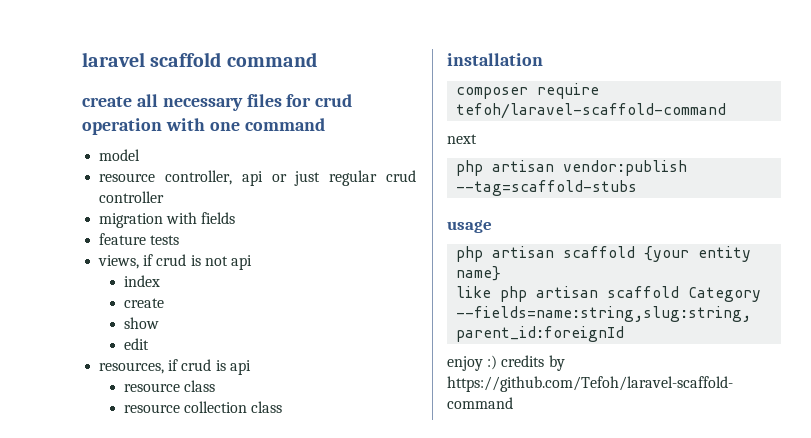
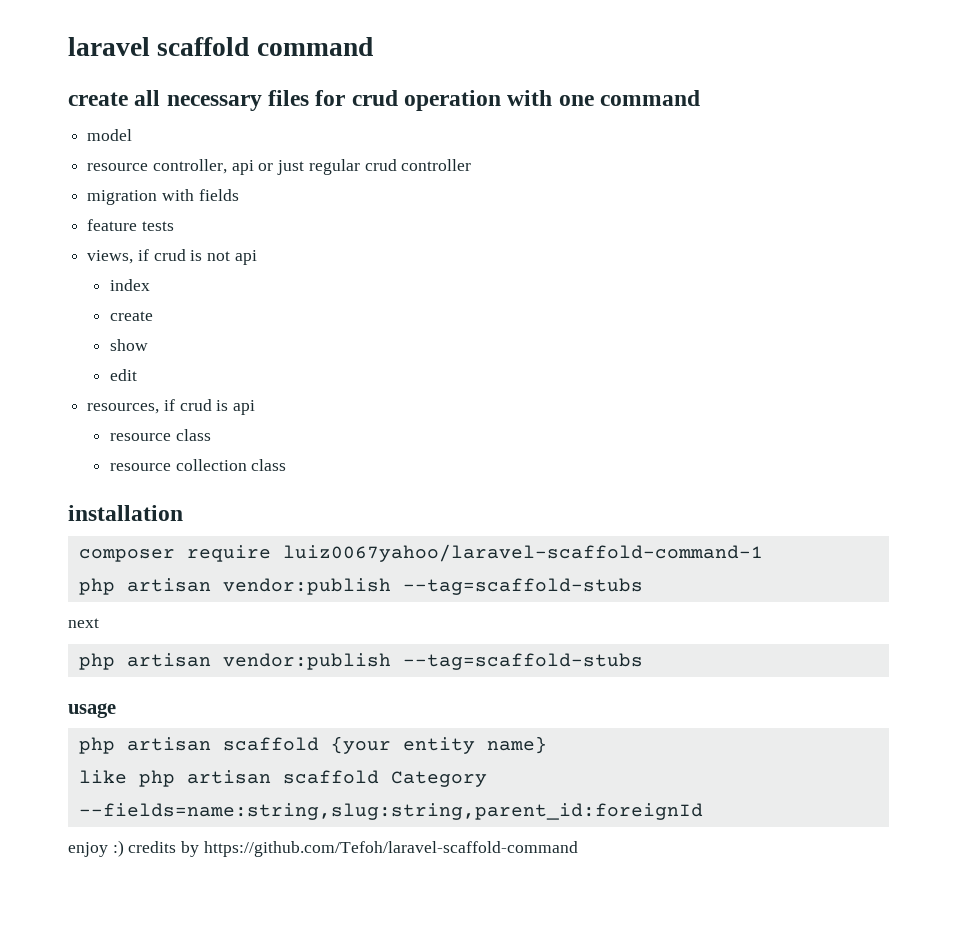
- composer require tefoh/laravel-scaffold-command
+ composer require luiz0067yahoo/laravel-scaffold-command-1
+ php artisan vendor:publish --tag=scaffold-stubs

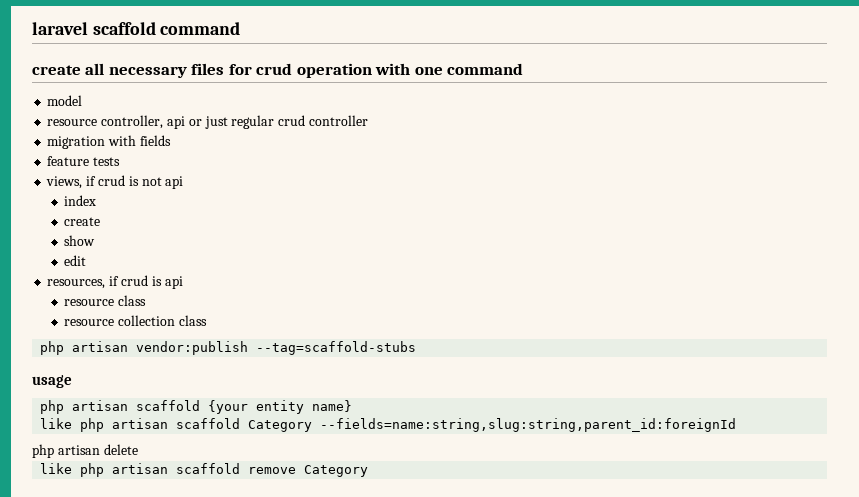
- installation
- composer require luiz0067yahoo/laravel-scaffold-command-1
- php artisan vendor:publish --tag=scaffold-stubs
- next
- enjoy :) credits by https://github.com/Tefoh/laravel-scaffold-command
+ php artisan delete
+ like php artisan scaffold remove Category

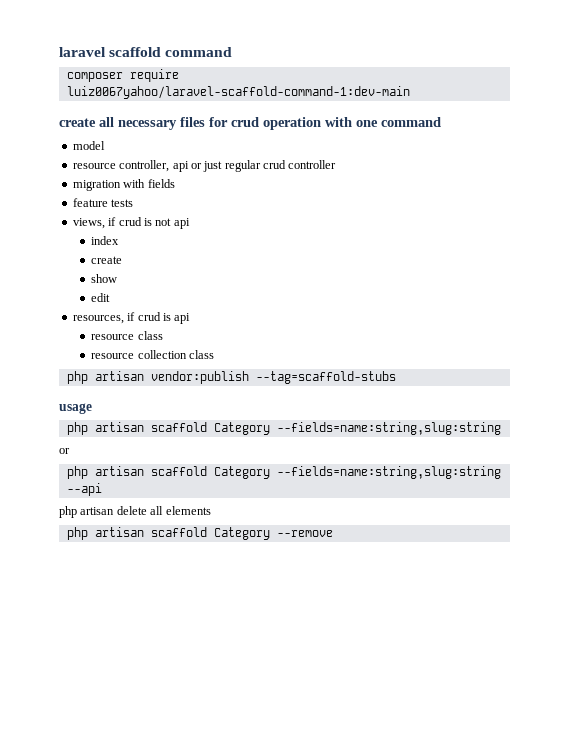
+ composer require luiz0067yahoo/laravel-scaffold-command-1:dev-main
  usage
- php artisan scaffold {your entity name}
- like php artisan scaffold Category --fields=name:string,slug:string,parent_id:foreignId
+ php artisan scaffold Category --fields=name:string,slug:string
+ or
+ php artisan scaffold Category --fields=name:string,slug:string --api
- php artisan delete
- like php artisan scaffold remove Category
+ php artisan delete all elements
+ php artisan scaffold Category --remove

